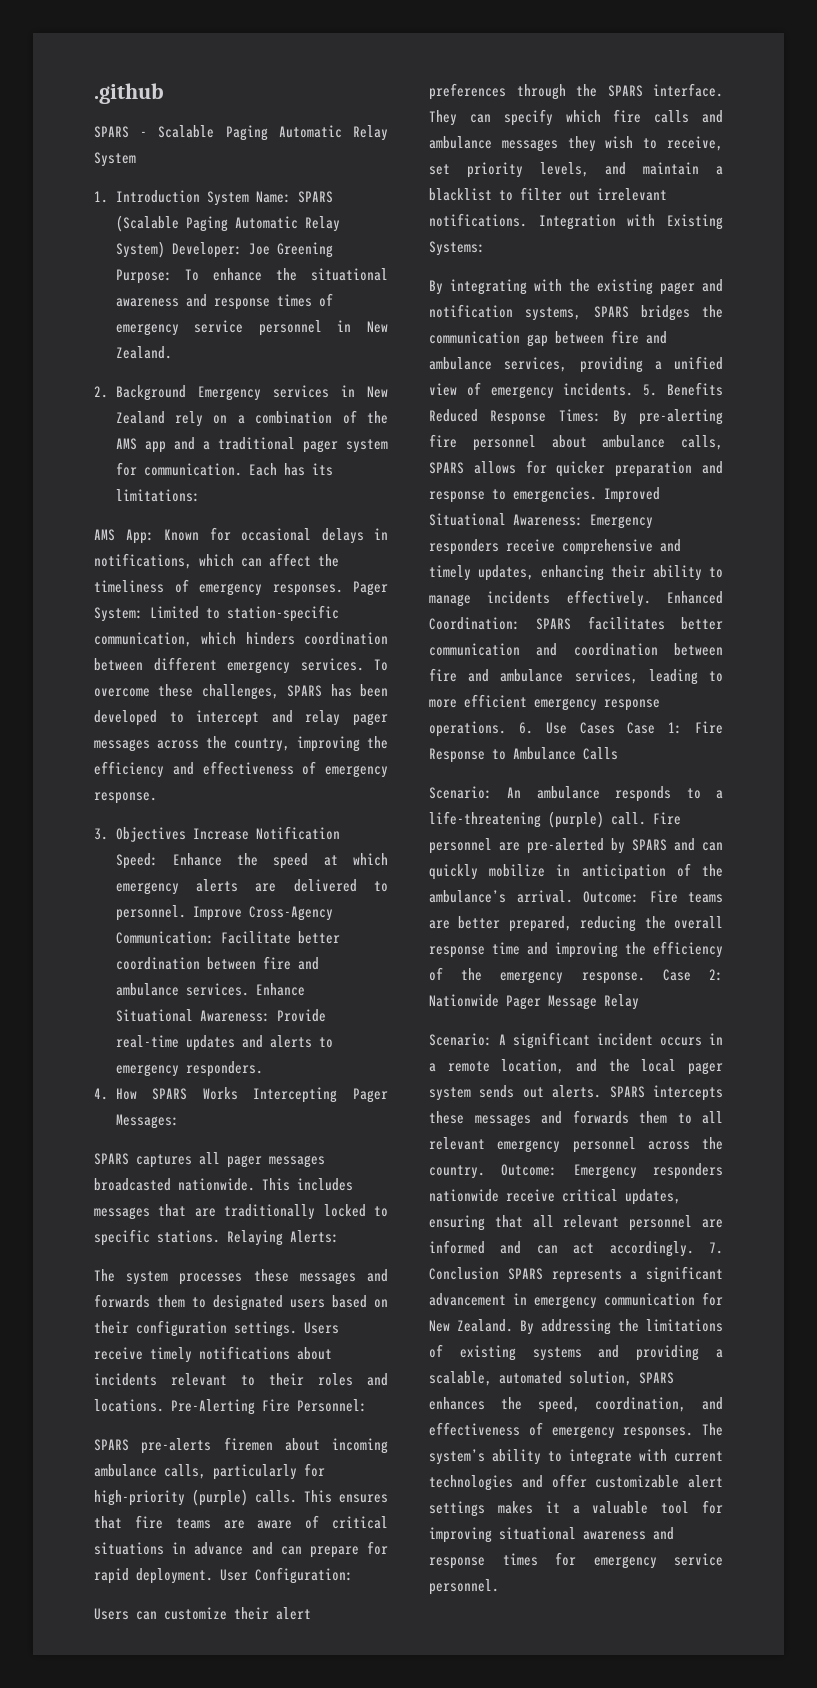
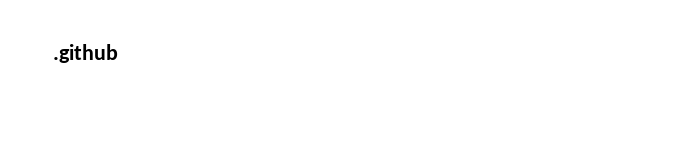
- SPARS - Scalable Paging Automatic Relay System
- 1. Introduction System Name: SPARS (Scalable Paging Automatic Relay System) Developer: Joe Greening Purpose: To enhance the situational awareness and response times of emergency service personnel in New Zealand.
- 2. Background Emergency services in New Zealand rely on a combination of the AMS app and a traditional pager system for communication. Each has its limitations:
- AMS App: Known for occasional delays in notifications, which can affect the timeliness of emergency responses. Pager System: Limited to station-specific communication, which hinders coordination between different emergency services. To overcome these challenges, SPARS has been developed to intercept and relay pager messages across the country, improving the efficiency and effectiveness of emergency response.
- 3. Objectives Increase Notification Speed: Enhance the speed at which emergency alerts are delivered to personnel. Improve Cross-Agency Communication: Facilitate better coordination between fire and ambulance services. Enhance Situational Awareness: Provide real-time updates and alerts to emergency responders.
- 4. How SPARS Works Intercepting Pager Messages:
- SPARS captures all pager messages broadcasted nationwide. This includes messages that are traditionally locked to specific stations. Relaying Alerts:
- The system processes these messages and forwards them to designated users based on their configuration settings. Users receive timely notifications about incidents relevant to their roles and locations. Pre-Alerting Fire Personnel:
- SPARS pre-alerts firemen about incoming ambulance calls, particularly for high-priority (purple) calls. This ensures that fire teams are aware of critical situations in advance and can prepare for rapid deployment. User Configuration:
- Users can customize their alert preferences through the SPARS interface. They can specify which fire calls and ambulance messages they wish to receive, set priority levels, and maintain a blacklist to filter out irrelevant notifications. Integration with Existing Systems:
- By integrating with the existing pager and notification systems, SPARS bridges the communication gap between fire and ambulance services, providing a unified view of emergency incidents. 5. Benefits Reduced Response Times: By pre-alerting fire personnel about ambulance calls, SPARS allows for quicker preparation and response to emergencies. Improved Situational Awareness: Emergency responders receive comprehensive and timely updates, enhancing their ability to manage incidents effectively. Enhanced Coordination: SPARS facilitates better communication and coordination between fire and ambulance services, leading to more efficient emergency response operations. 6. Use Cases Case 1: Fire Response to Ambulance Calls
- Scenario: An ambulance responds to a life-threatening (purple) call. Fire personnel are pre-alerted by SPARS and can quickly mobilize in anticipation of the ambulance’s arrival. Outcome: Fire teams are better prepared, reducing the overall response time and improving the efficiency of the emergency response. Case 2: Nationwide Pager Message Relay
- Scenario: A significant incident occurs in a remote location, and the local pager system sends out alerts. SPARS intercepts these messages and forwards them to all relevant emergency personnel across the country. Outcome: Emergency responders nationwide receive critical updates, ensuring that all relevant personnel are informed and can act accordingly. 7. Conclusion SPARS represents a significant advancement in emergency communication for New Zealand. By addressing the limitations of existing systems and providing a scalable, automated solution, SPARS enhances the speed, coordination, and effectiveness of emergency responses. The system’s ability to integrate with current technologies and offer customizable alert settings makes it a valuable tool for improving situational awareness and response times for emergency service personnel.

